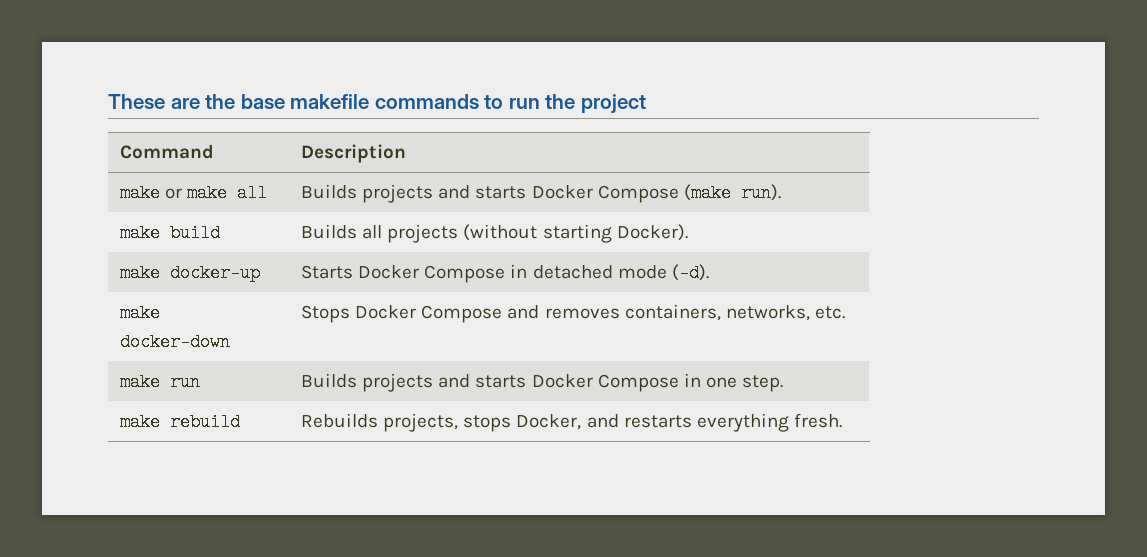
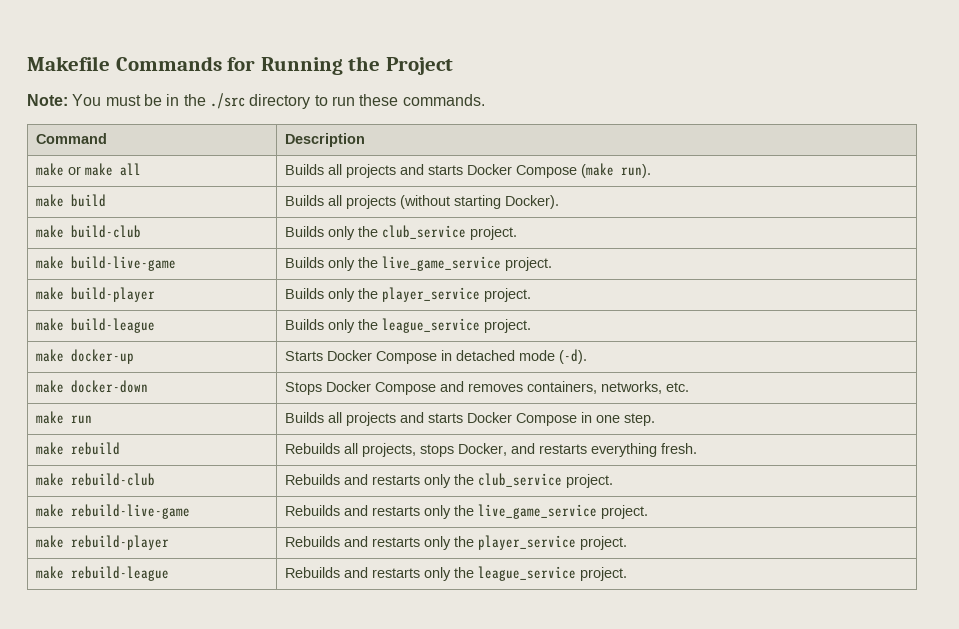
- These are the base makefile commands to run the project
+ Makefile Commands for Running the Project
+ Note: You must be in the ./src directory to run these commands.
- make or make all | Builds projects and starts Docker Compose (make run).
+ make or make all | Builds all projects and starts Docker Compose (make run).
+ make build-club | Builds only the club_service project.
+ make build-live-game | Builds only the live_game_service project.
+ make build-player | Builds only the player_service project.
+ make build-league | Builds only the league_service project.
- make run | Builds projects and starts Docker Compose in one step.
+ make run | Builds all projects and starts Docker Compose in one step.
- make rebuild | Rebuilds projects, stops Docker, and restarts everything fresh.
+ make rebuild | Rebuilds all projects, stops Docker, and restarts everything fresh.
+ make rebuild-club | Rebuilds and restarts only the club_service project.
+ make rebuild-live-game | Rebuilds and restarts only the live_game_service project.
+ make rebuild-player | Rebuilds and restarts only the player_service project.
+ make rebuild-league | Rebuilds and restarts only the league_service project.

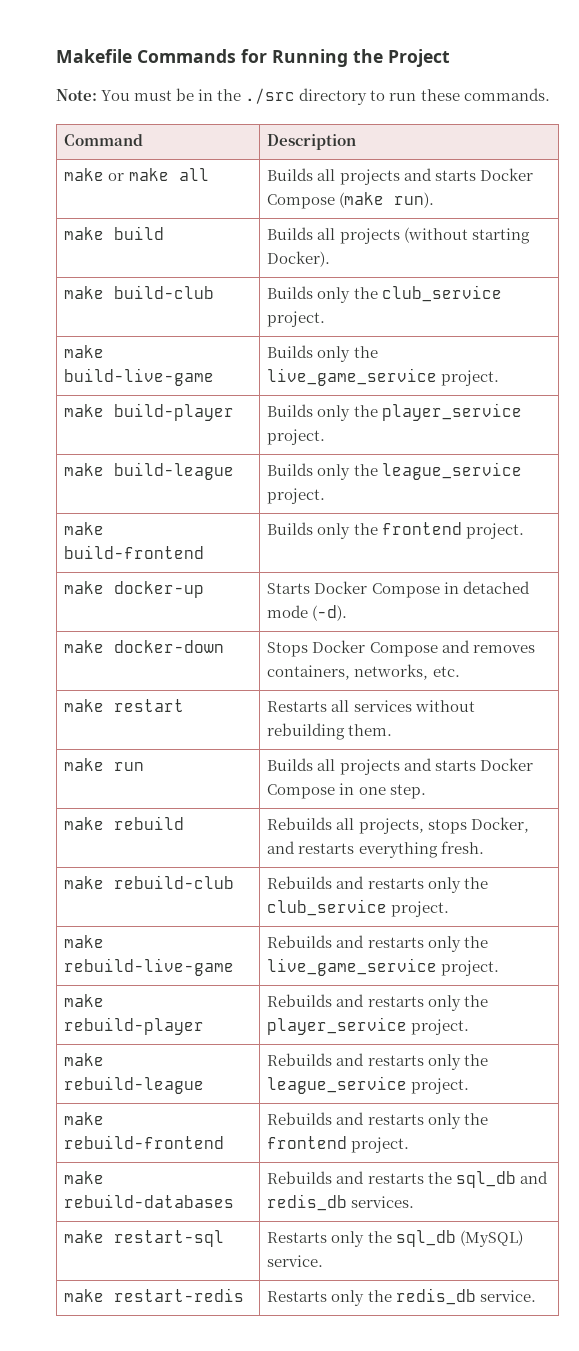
+ make build-frontend | Builds only the frontend project.
+ make restart | Restarts all services without rebuilding them.
+ make rebuild-frontend | Rebuilds and restarts only the frontend project.
+ make rebuild-databases | Rebuilds and restarts the sql_db and redis_db services.
+ make restart-sql | Restarts only the sql_db (MySQL) service.
+ make restart-redis | Restarts only the redis_db service.

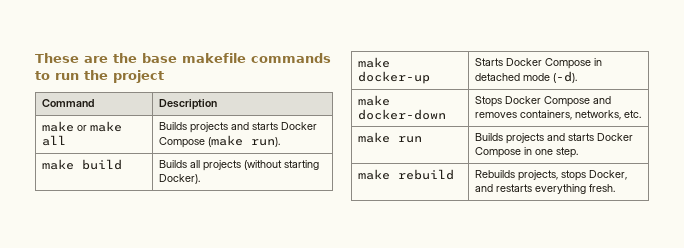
- Makefile Commands for Running the Project
- Note: You must be in the ./src directory to run these commands.
+ These are the base makefile commands to run the project
- make or make all | Builds all projects and starts Docker Compose (make run).
+ make or make all | Builds projects and starts Docker Compose (make run).
- make build-club | Builds only the club_service project.
- make build-live-game | Builds only the live_game_service project.
- make build-player | Builds only the player_service project.
- make build-league | Builds only the league_service project.
- make build-frontend | Builds only the frontend project.
- make restart | Restarts all services without rebuilding them.
- make run | Builds all projects and starts Docker Compose in one step.
+ make run | Builds projects and starts Docker Compose in one step.
- make rebuild | Rebuilds all projects, stops Docker, and restarts everything fresh.
+ make rebuild | Rebuilds projects, stops Docker, and restarts everything fresh.
- make rebuild-club | Rebuilds and restarts only the club_service project.
- make rebuild-live-game | Rebuilds and restarts only the live_game_service project.
- make rebuild-player | Rebuilds and restarts only the player_service project.
- make rebuild-league | Rebuilds and restarts only the league_service project.
- make rebuild-frontend | Rebuilds and restarts only the frontend project.
- make rebuild-databases | Rebuilds and restarts the sql_db and redis_db services.
- make restart-sql | Restarts only the sql_db (MySQL) service.
- make restart-redis | Restarts only the redis_db service.

